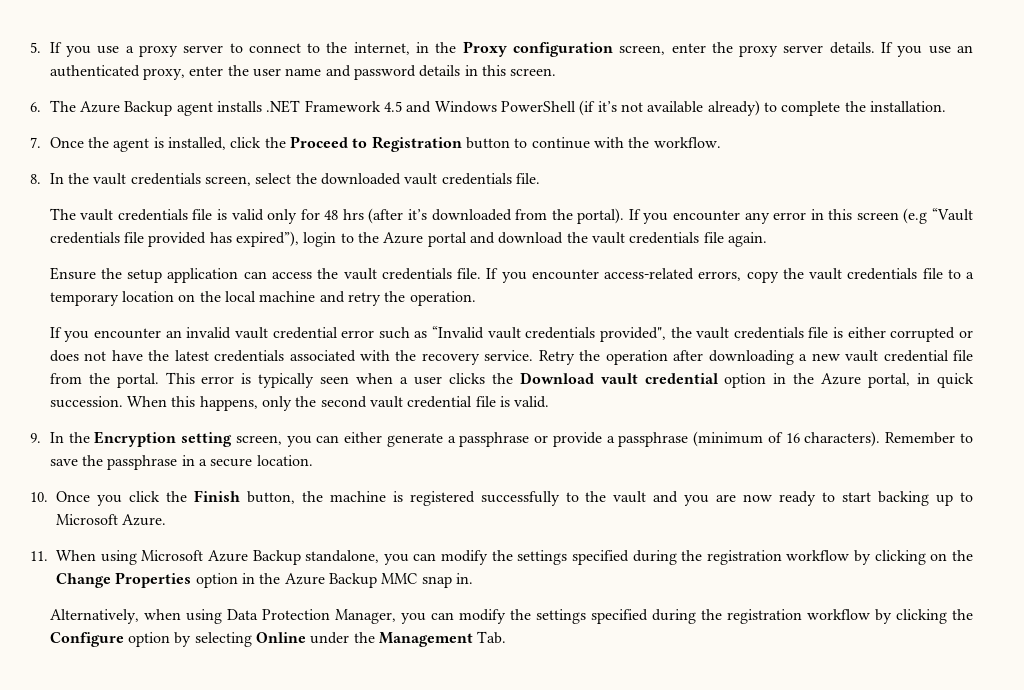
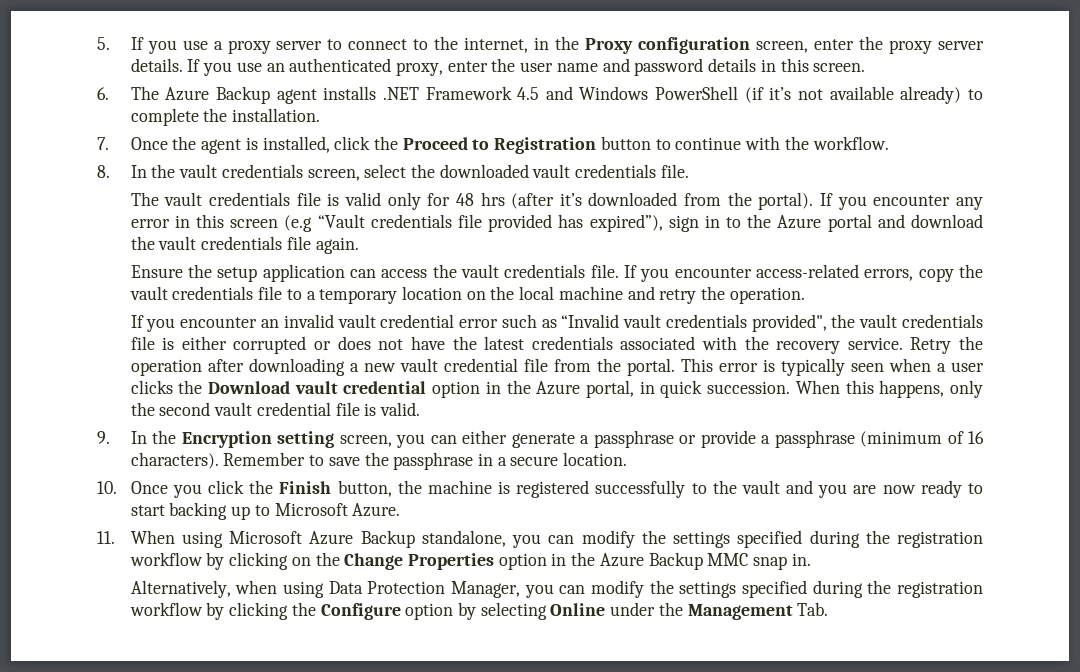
- If you encounter any error in this screen (e.g “Vault credentials file provided has expired”), login to the Azure portal and download the vault credentials file again.
+ If you encounter any error in this screen (e.g “Vault credentials file provided has expired”), sign in to the Azure portal and download the vault credentials file again.

